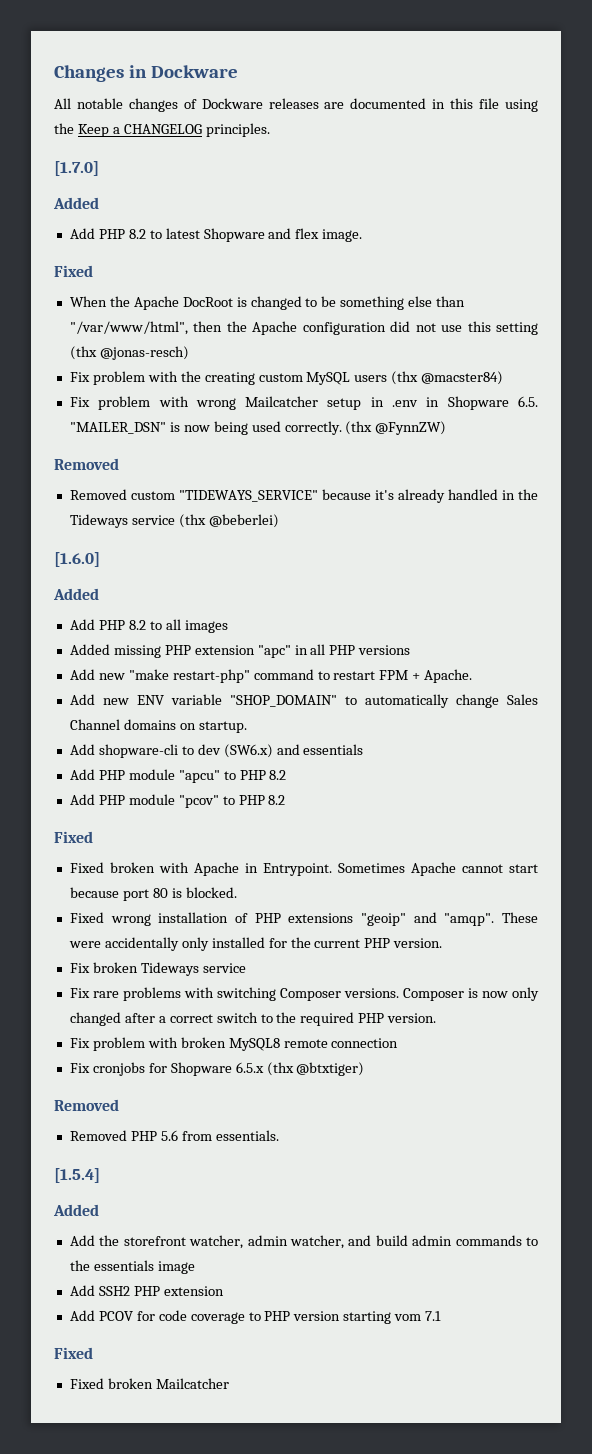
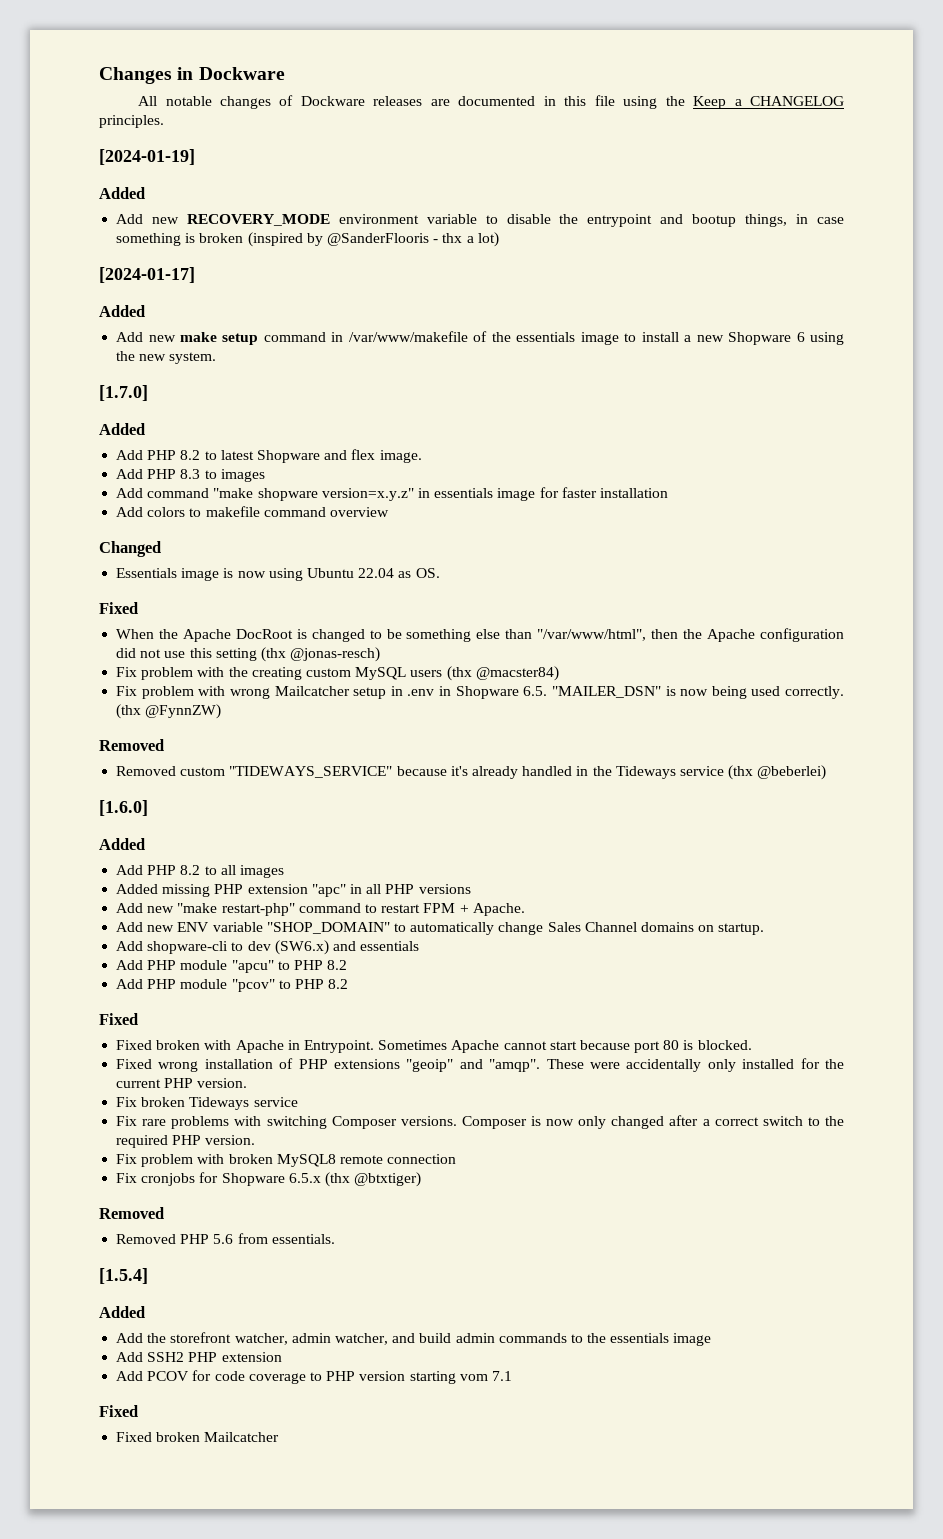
+ [2024-01-19]
+ Added
+ Add new RECOVERY_MODE environment variable to disable the entrypoint and bootup things, in case something is broken (inspired by @SanderFlooris - thx a lot)
+ [2024-01-17]
+ Added
+ Add new make setup command in /var/www/makefile of the essentials image to install a new Shopware 6 using the new system.
+ Add PHP 8.3 to images
+ Add command "make shopware version=x.y.z" in essentials image for faster installation
+ Add colors to makefile command overview
+ Changed
+ Essentials image is now using Ubuntu 22.04 as OS.

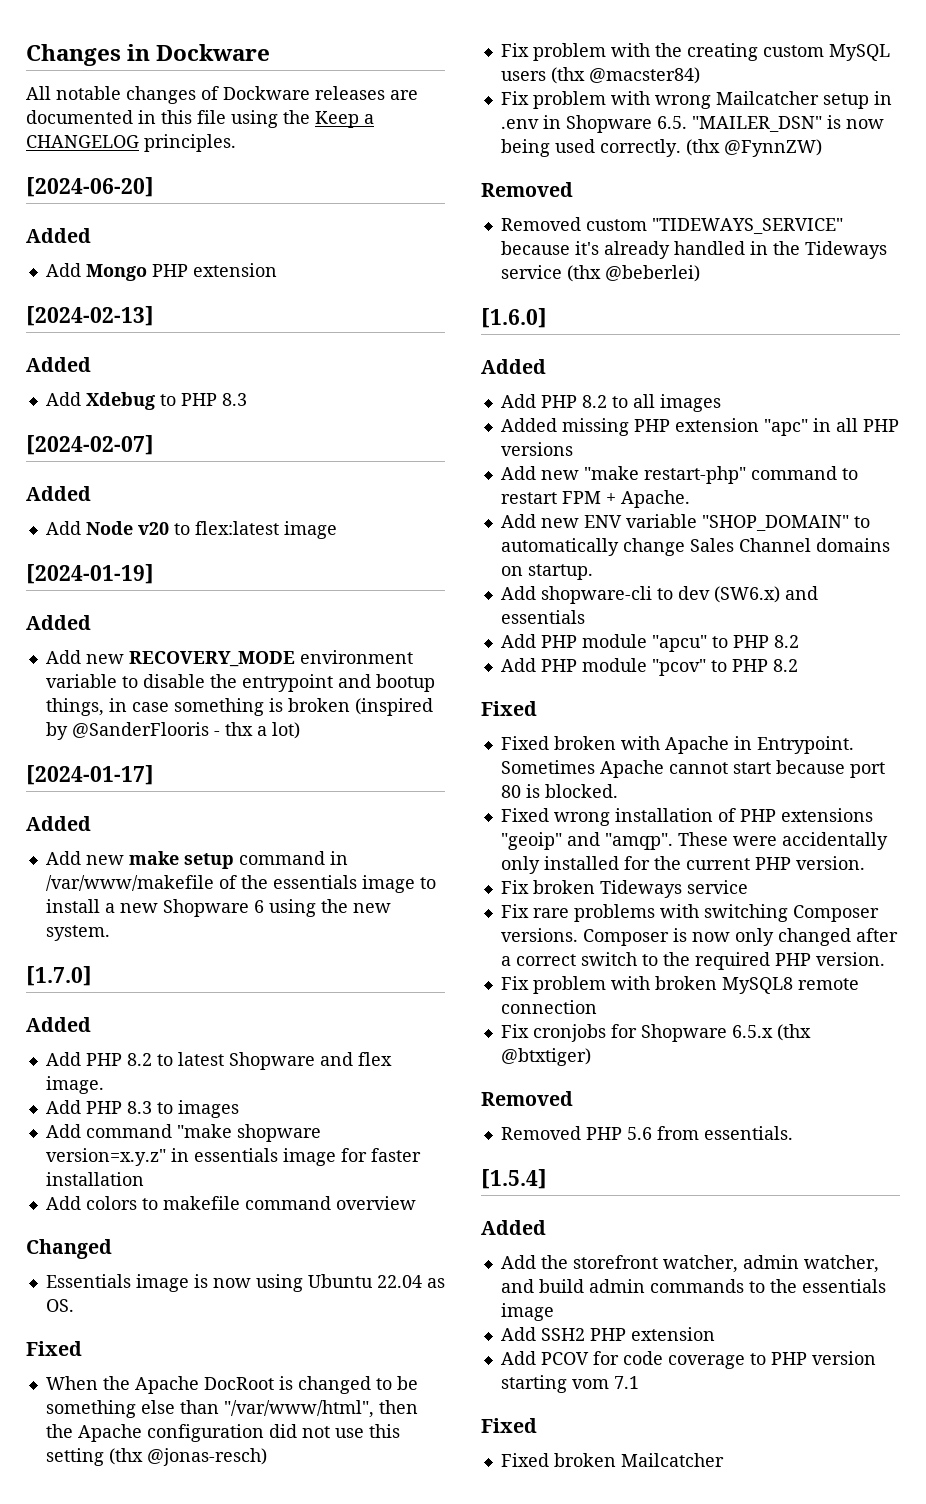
+ [2024-06-20]
+ Added
+ Add Mongo PHP extension
+ [2024-02-13]
+ Added
+ Add Xdebug to PHP 8.3
+ [2024-02-07]
+ Added
+ Add Node v20 to flex:latest image

